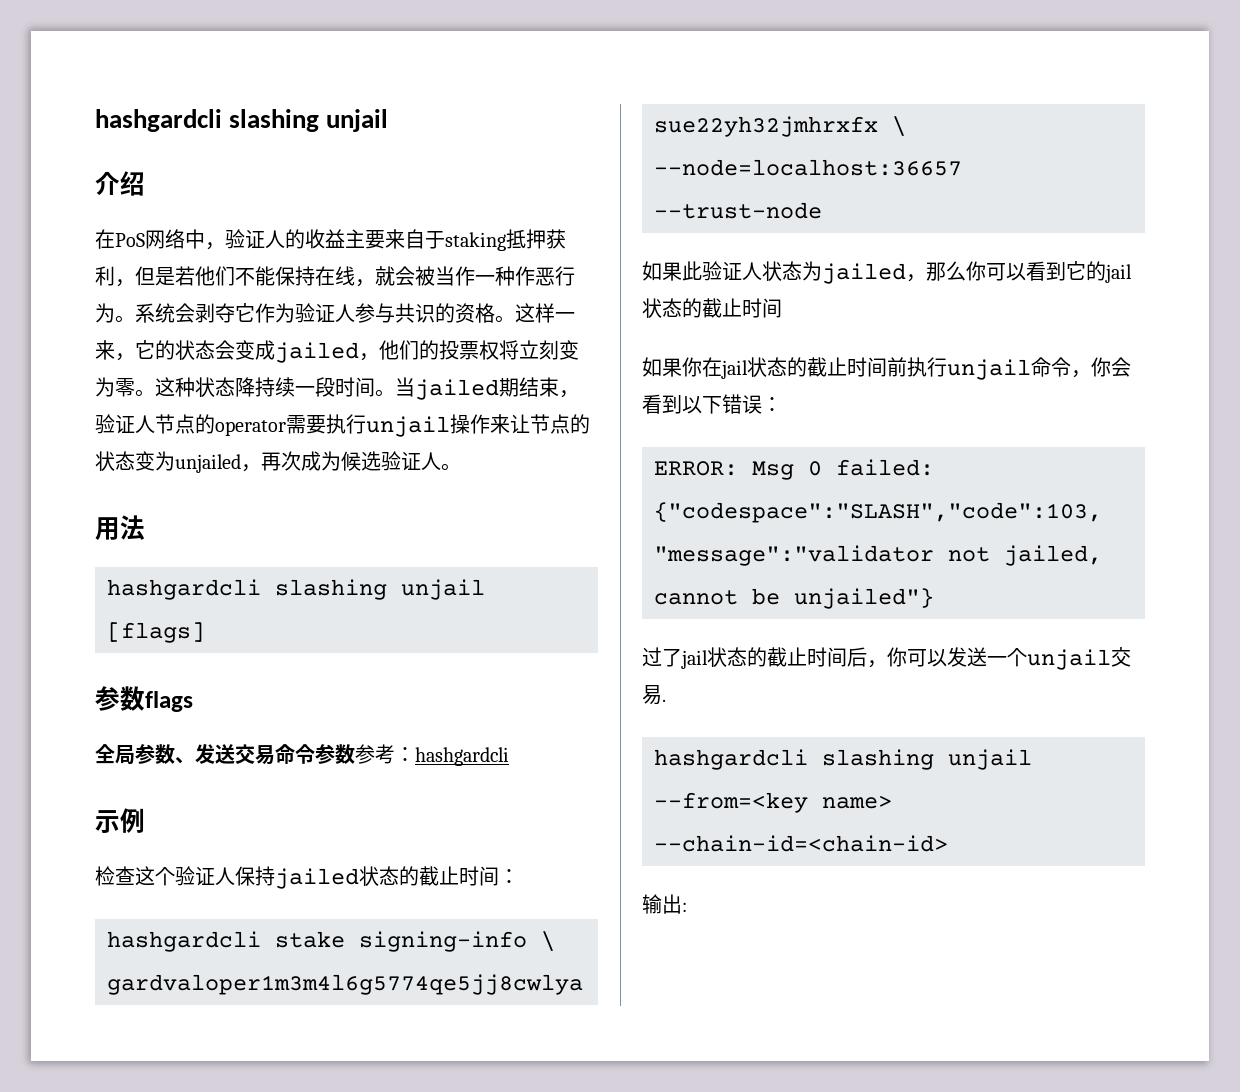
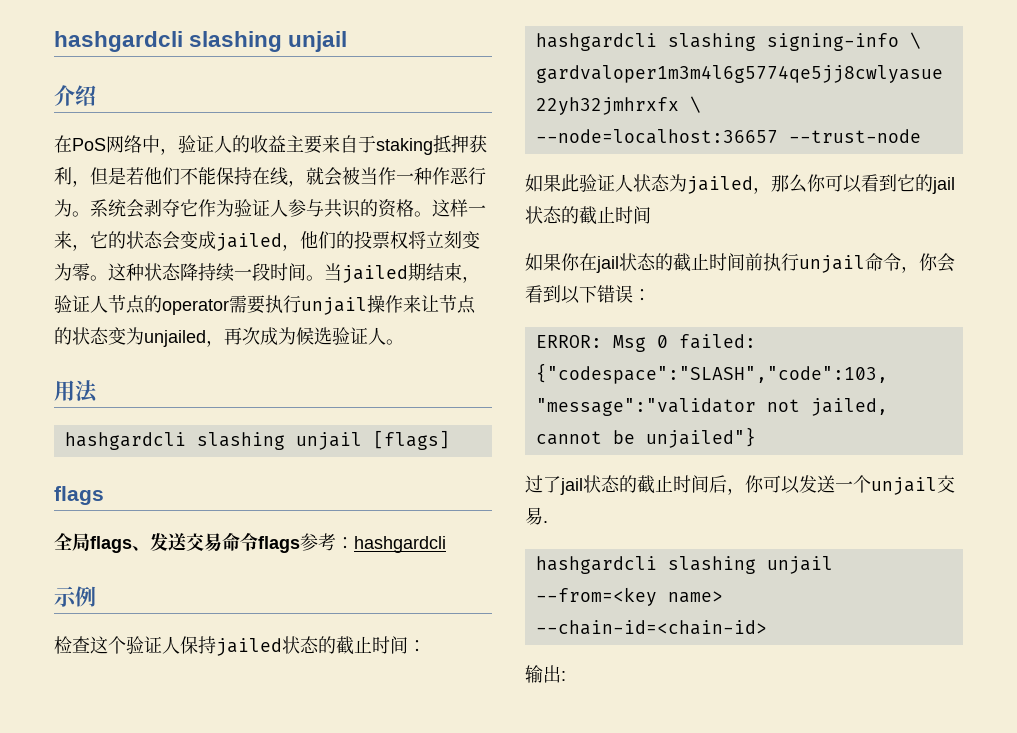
  hashgardcli slashing unjail [flags]
- 参数flags
+ flags
- 全局参数、发送交易命令参数参考：hashgardcli
+ 全局flags、发送交易命令flags参考：hashgardcli
- hashgardcli stake signing-info \
+ hashgardcli slashing signing-info \

